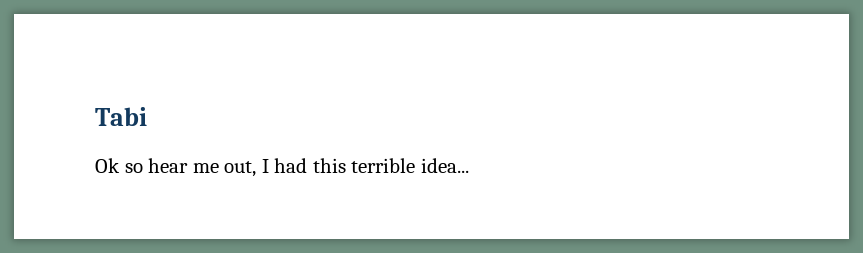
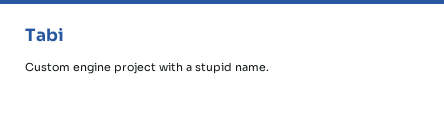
- Ok so hear me out, I had this terrible idea...
+ Custom engine project with a stupid name.

